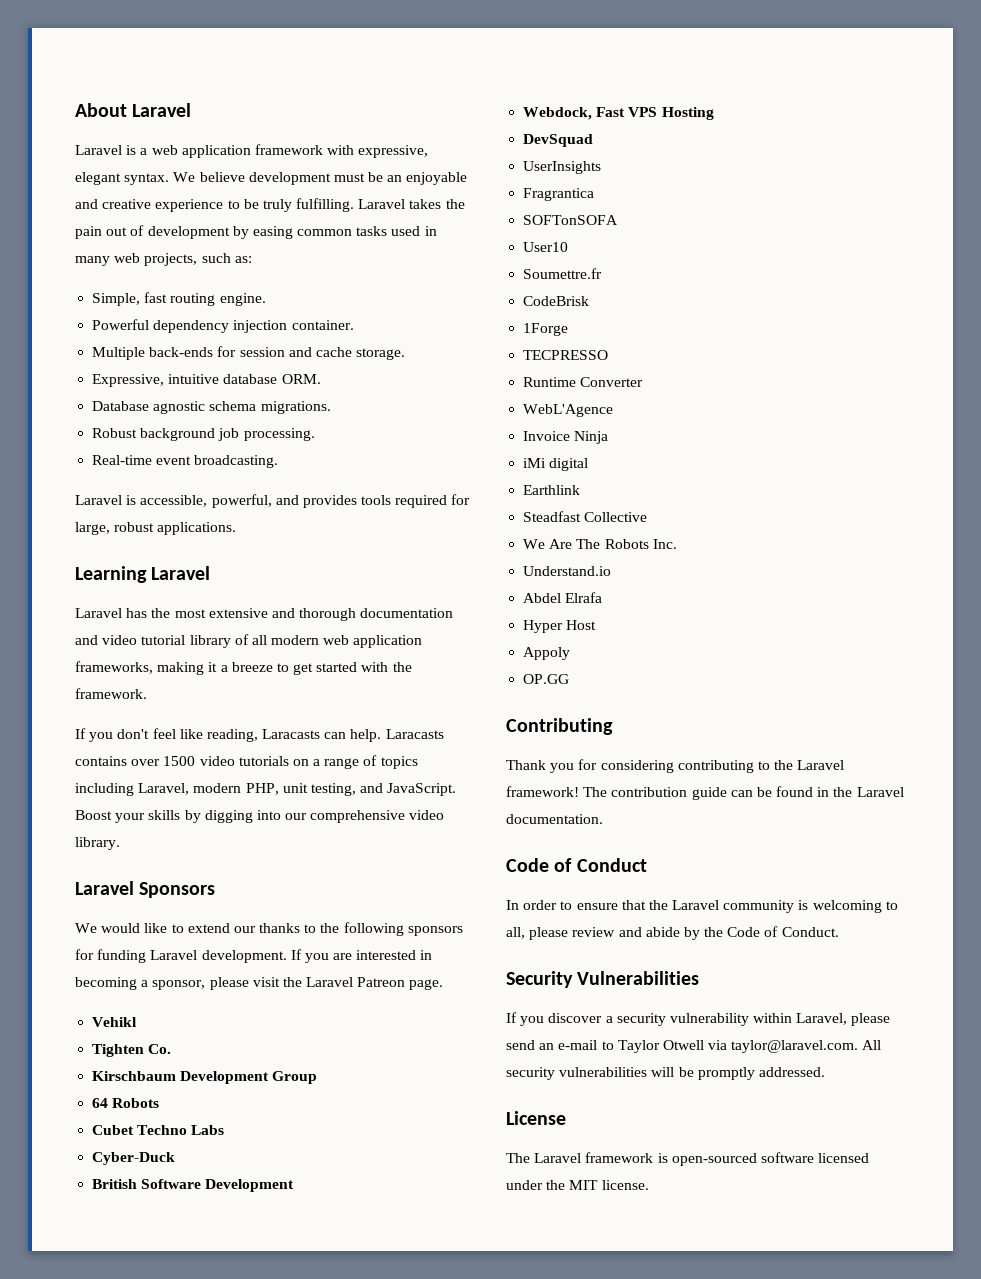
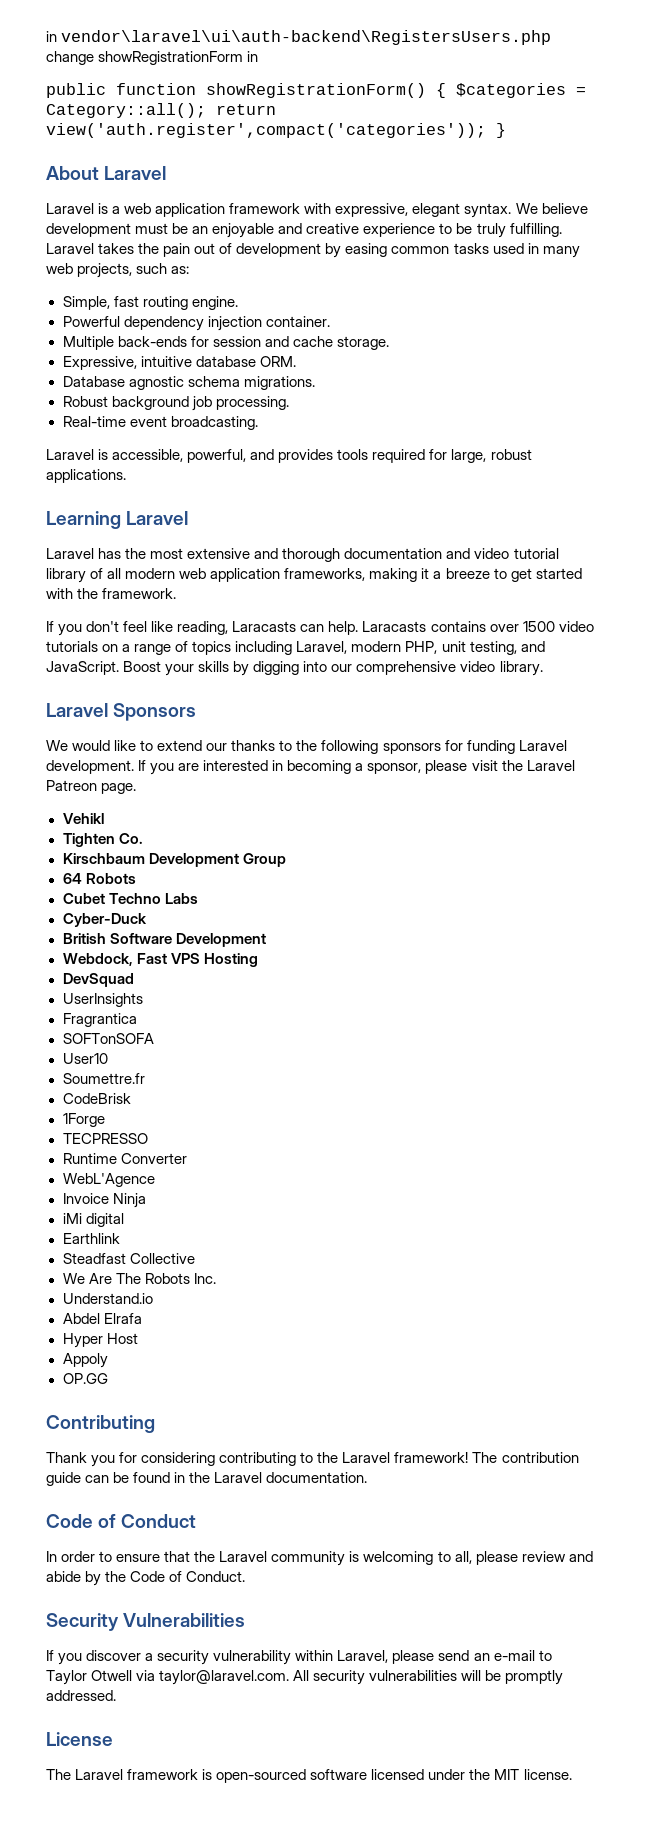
+ in vendor\laravel\ui\auth-backend\RegistersUsers.php change showRegistrationForm in
+ public function showRegistrationForm() { $categories = Category::all(); return view('auth.register',compact('categories')); }

